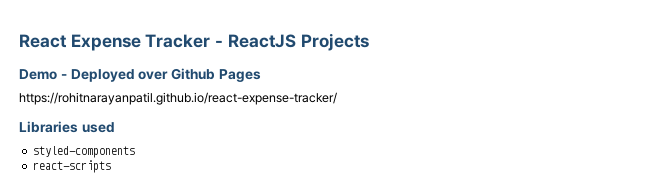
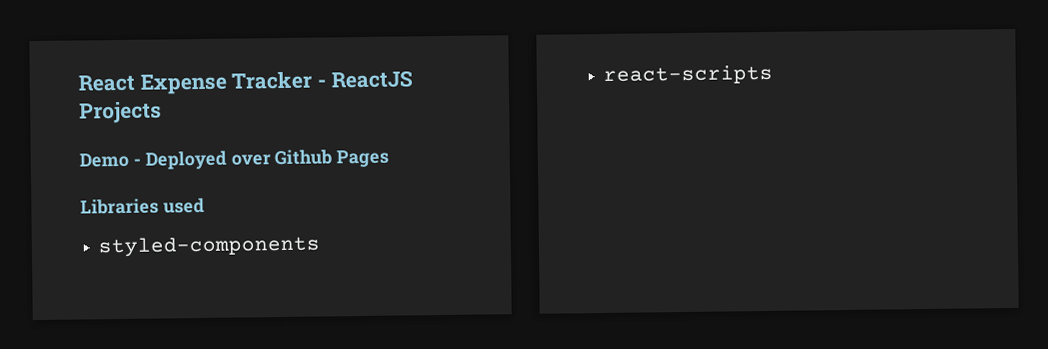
- https://rohitnarayanpatil.github.io/react-expense-tracker/

